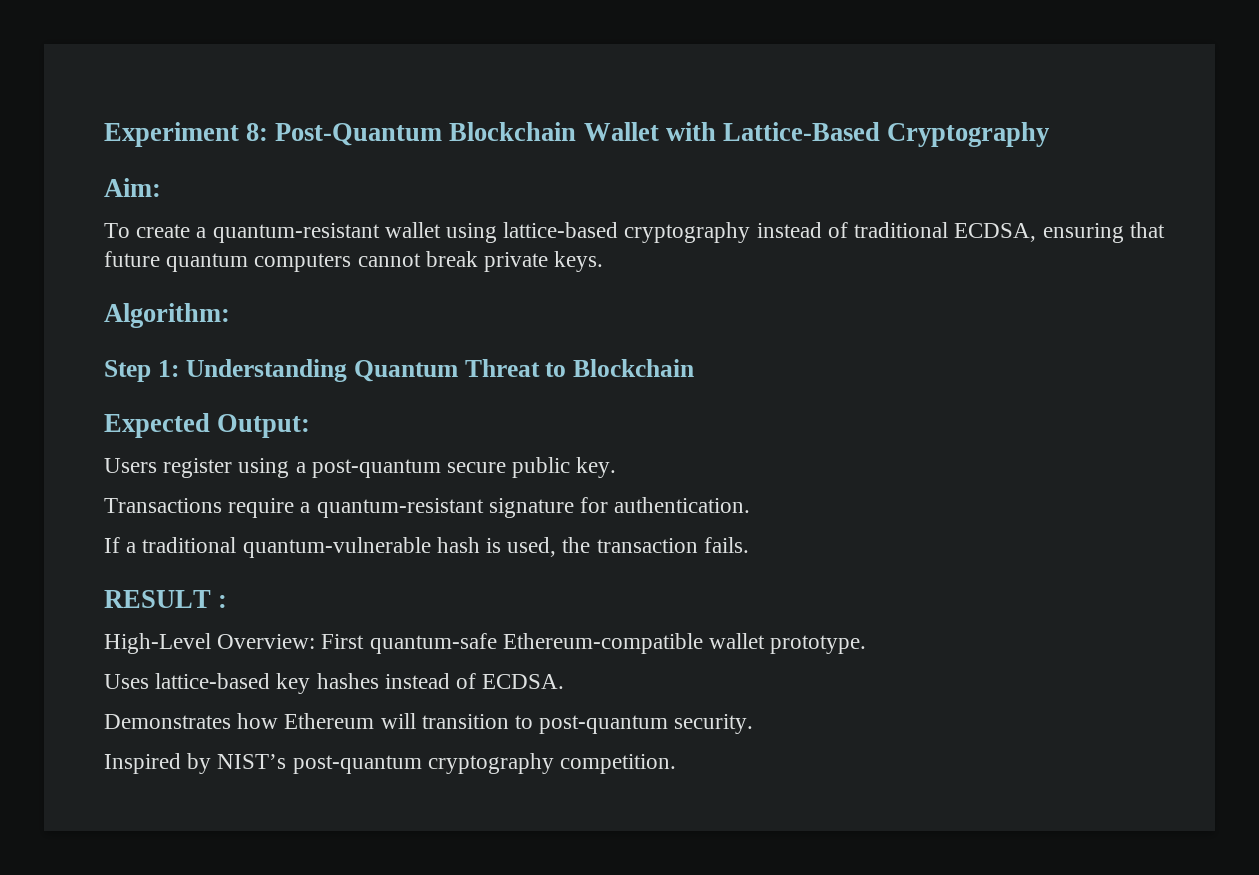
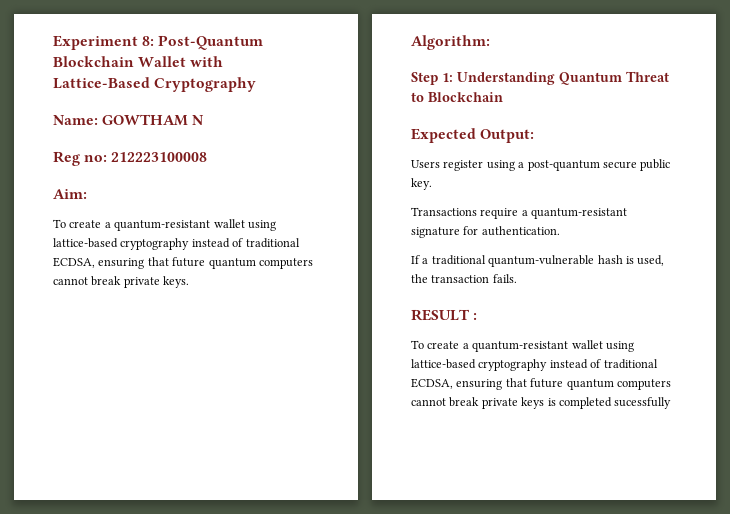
+ Name: GOWTHAM N
+ Reg no: 212223100008
- High-Level Overview: First quantum-safe Ethereum-compatible wallet prototype.
- Uses lattice-based key hashes instead of ECDSA.
- Demonstrates how Ethereum will transition to post-quantum security.
- Inspired by NIST’s post-quantum cryptography competition.
+ To create a quantum-resistant wallet using lattice-based cryptography instead of traditional ECDSA, ensuring that future quantum computers cannot break private keys is completed sucessfully

